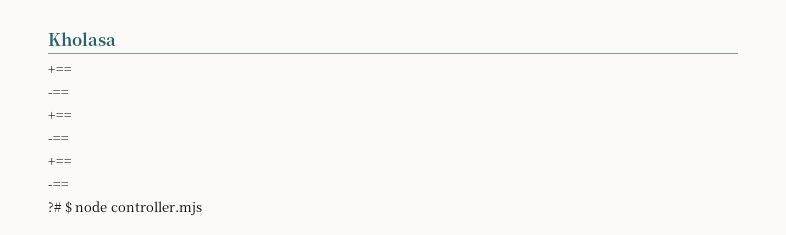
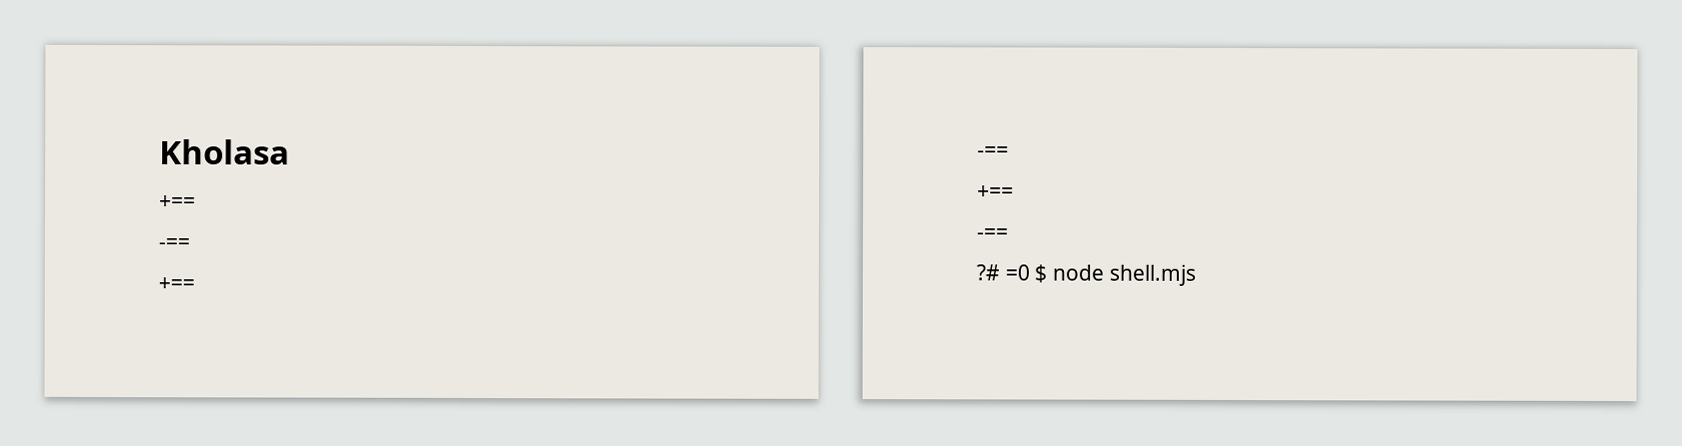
- ?# $ node controller.mjs
+ ?# =0 $ node shell.mjs

